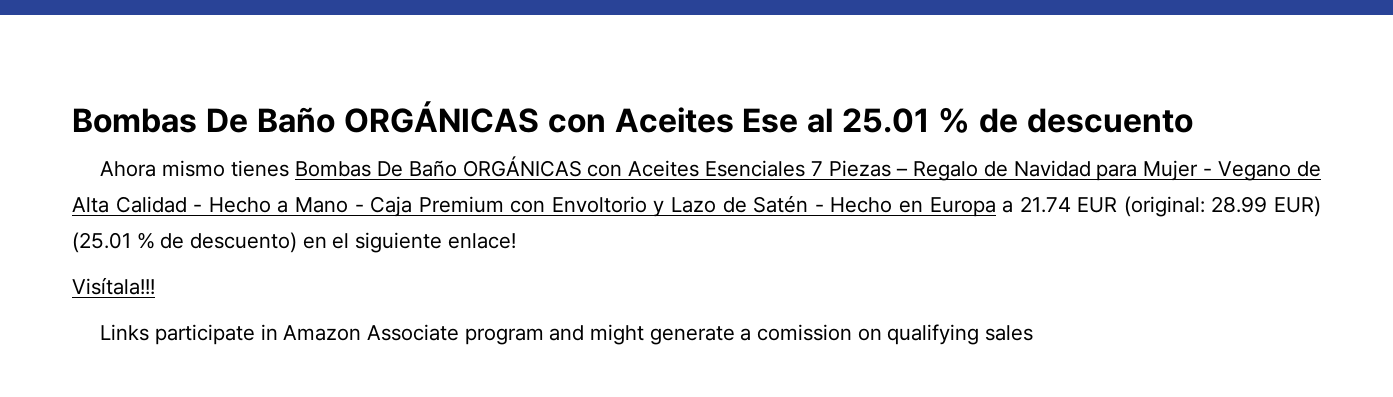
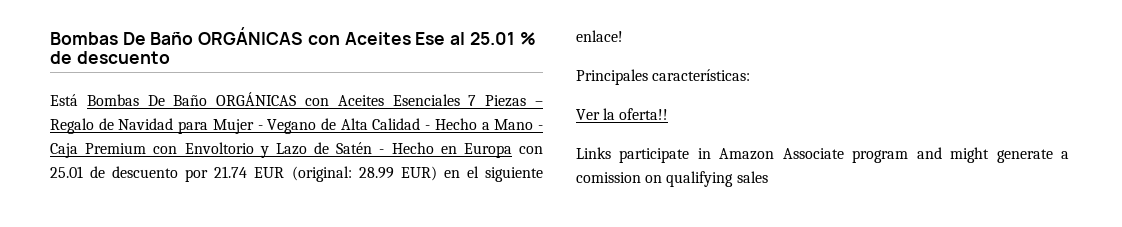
- Ahora mismo tienes Bombas De Baño ORGÁNICAS con Aceites Esenciales 7 Piezas – Regalo de Navidad para Mujer - Vegano de Alta Calidad - Hecho a Mano - Caja Premium con Envoltorio y Lazo de Satén - Hecho en Europa a 21.74 EUR (original: 28.99 EUR) (25.01 % de descuento) en el siguiente enlace!
+ Está Bombas De Baño ORGÁNICAS con Aceites Esenciales 7 Piezas – Regalo de Navidad para Mujer - Vegano de Alta Calidad - Hecho a Mano - Caja Premium con Envoltorio y Lazo de Satén - Hecho en Europa con 25.01 de descuento por 21.74 EUR (original: 28.99 EUR) en el siguiente enlace!
- Visítala!!!
+ Principales características:
+ Ver la oferta!!

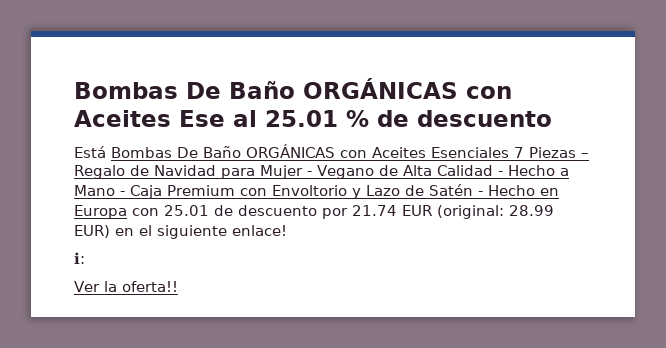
- Principales características:
+ ℹ:
- Links participate in Amazon Associate program and might generate a comission on qualifying sales

